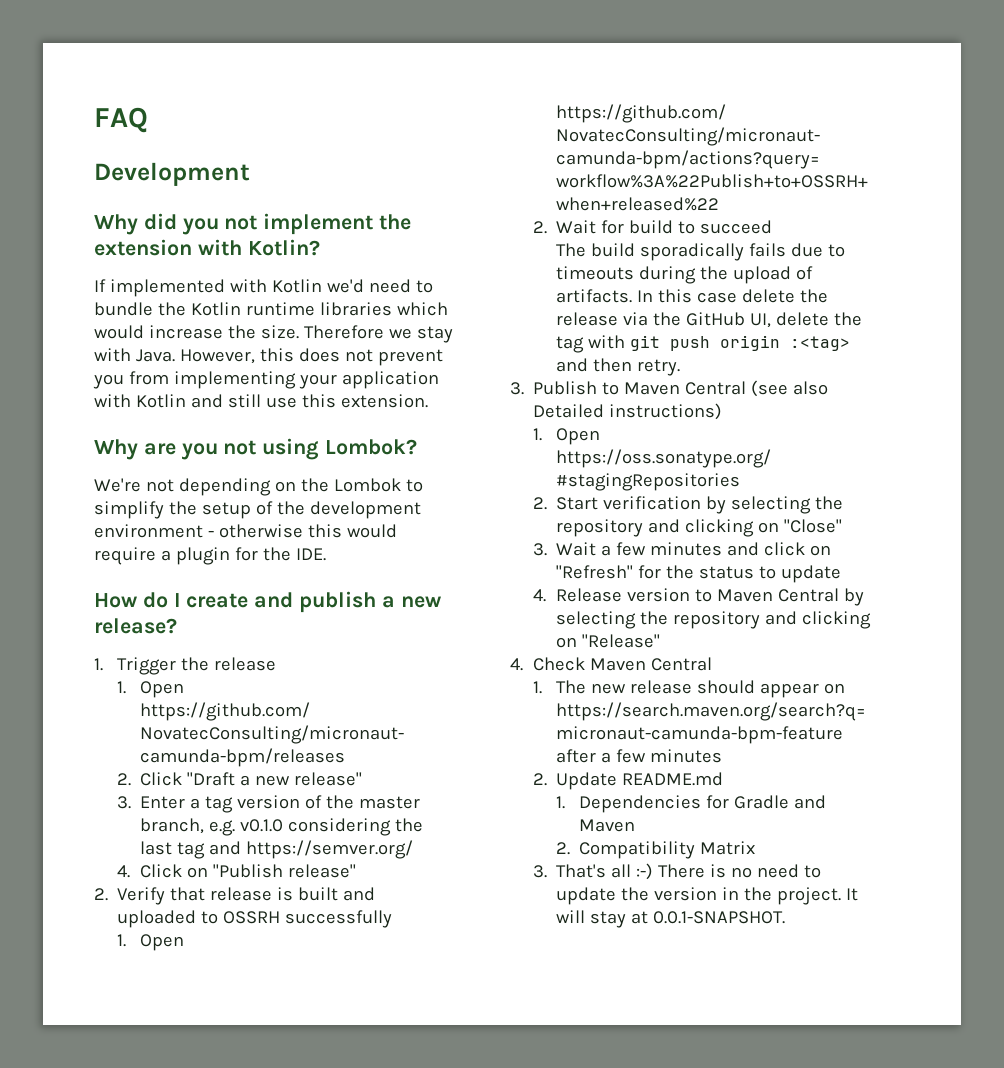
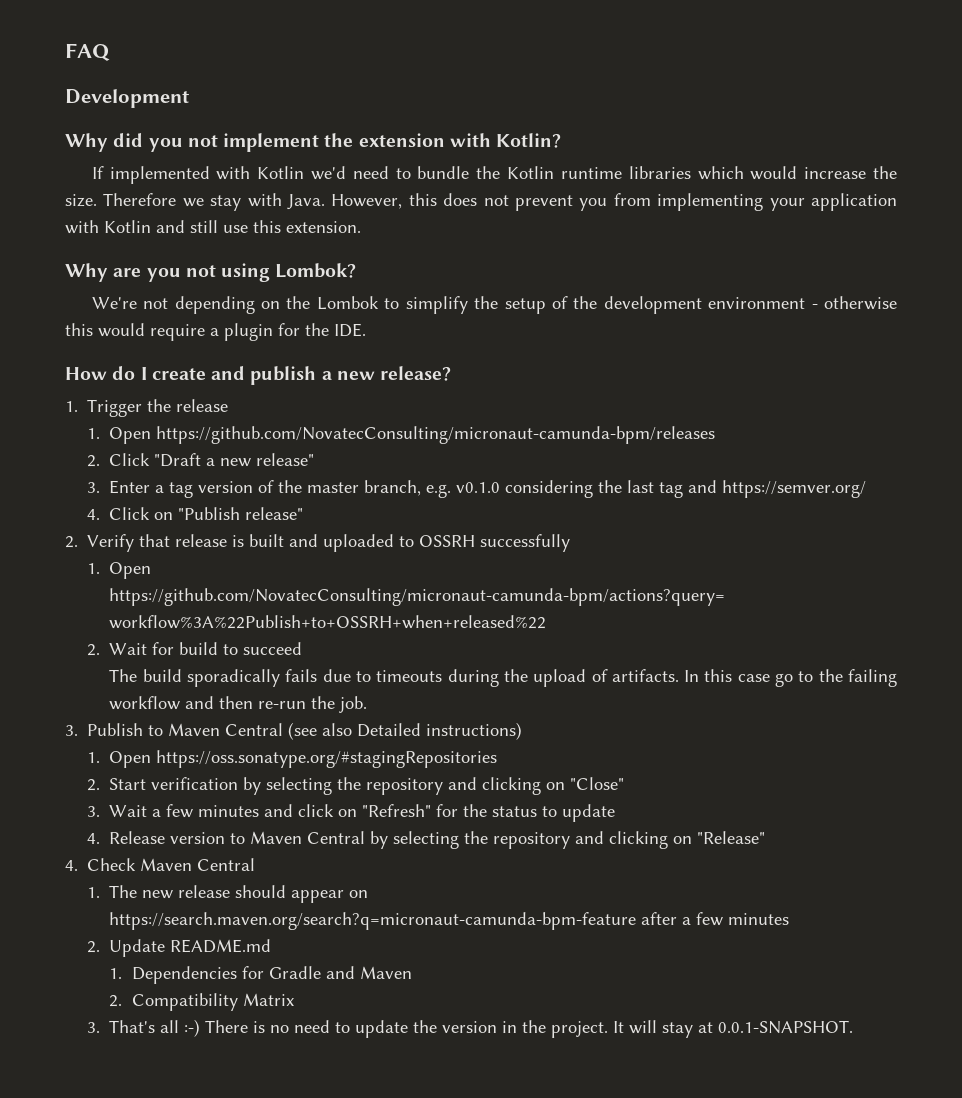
- In this case delete the release via the GitHub UI, delete the tag with git push origin :<tag> and then retry.
+ In this case go to the failing workflow and then re-run the job.

